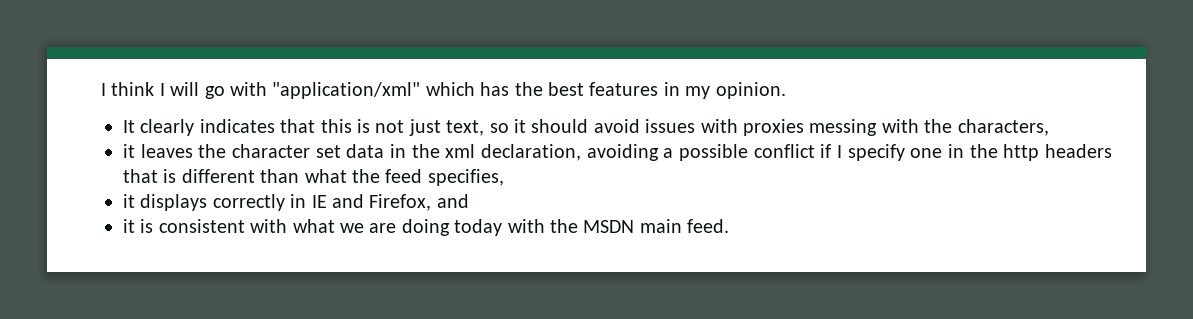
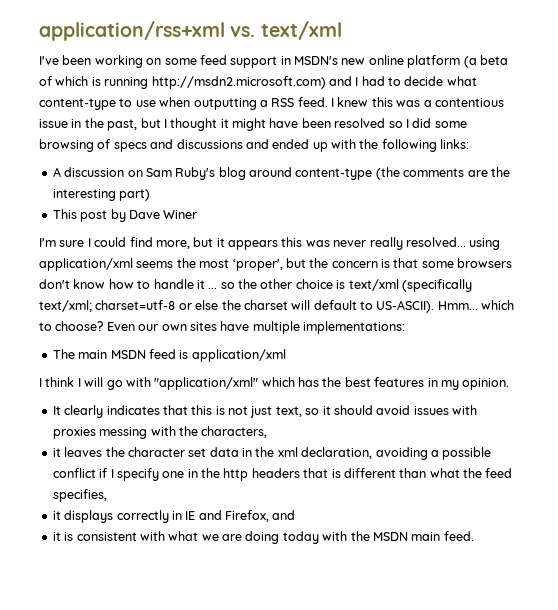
+ application/rss+xml vs. text/xml
+ I've been working on some feed support in MSDN's new online platform (a beta of which is running http://msdn2.microsoft.com) and I had to decide what content-type to use when outputting a RSS feed. I knew this was a contentious issue in the past, but I thought it might have been resolved so I did some browsing of specs and discussions and ended up with the following links:
+ A discussion on Sam Ruby's blog around content-type (the comments are the interesting part)
+ This post by Dave Winer
+ I'm sure I could find more, but it appears this was never really resolved... using application/xml seems the most ‘proper', but the concern is that some browsers don't know how to handle it ... so the other choice is text/xml (specifically text/xml; charset=utf-8 or else the charset will default to US-ASCII). Hmm... which to choose? Even our own sites have multiple implementations:
+ The main MSDN feed is application/xml

